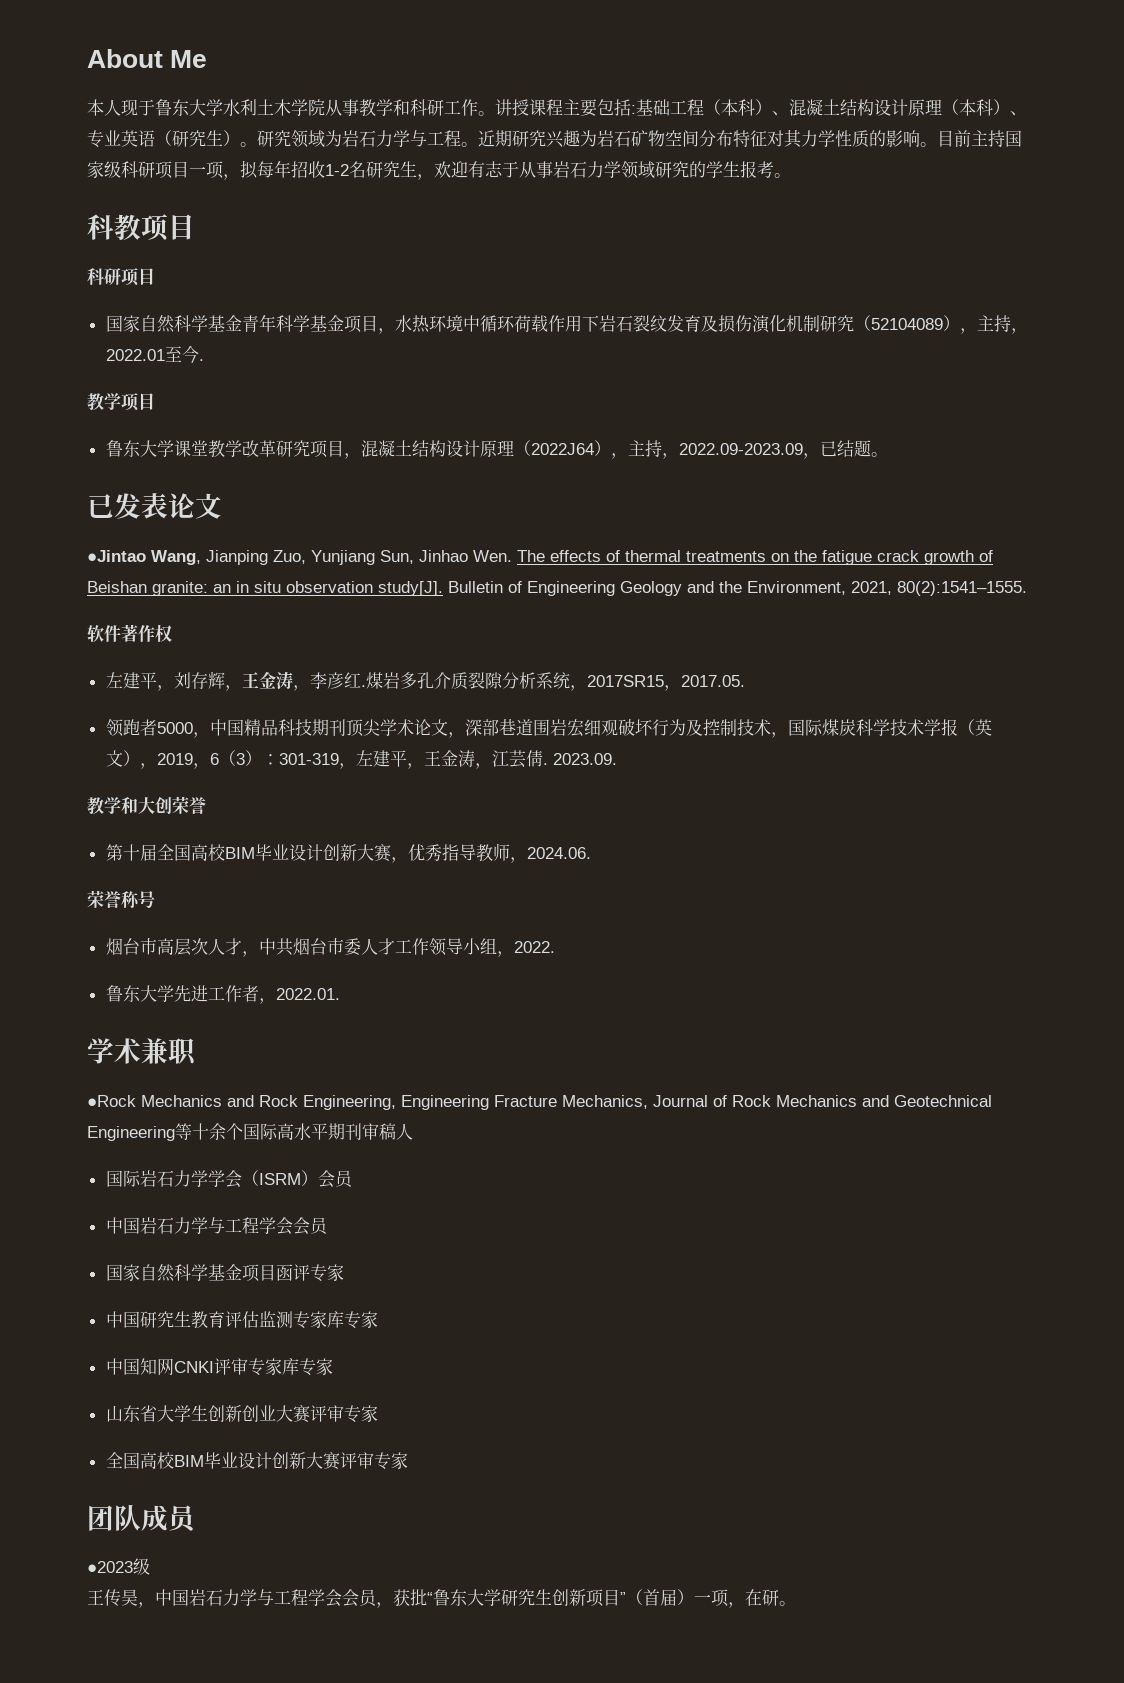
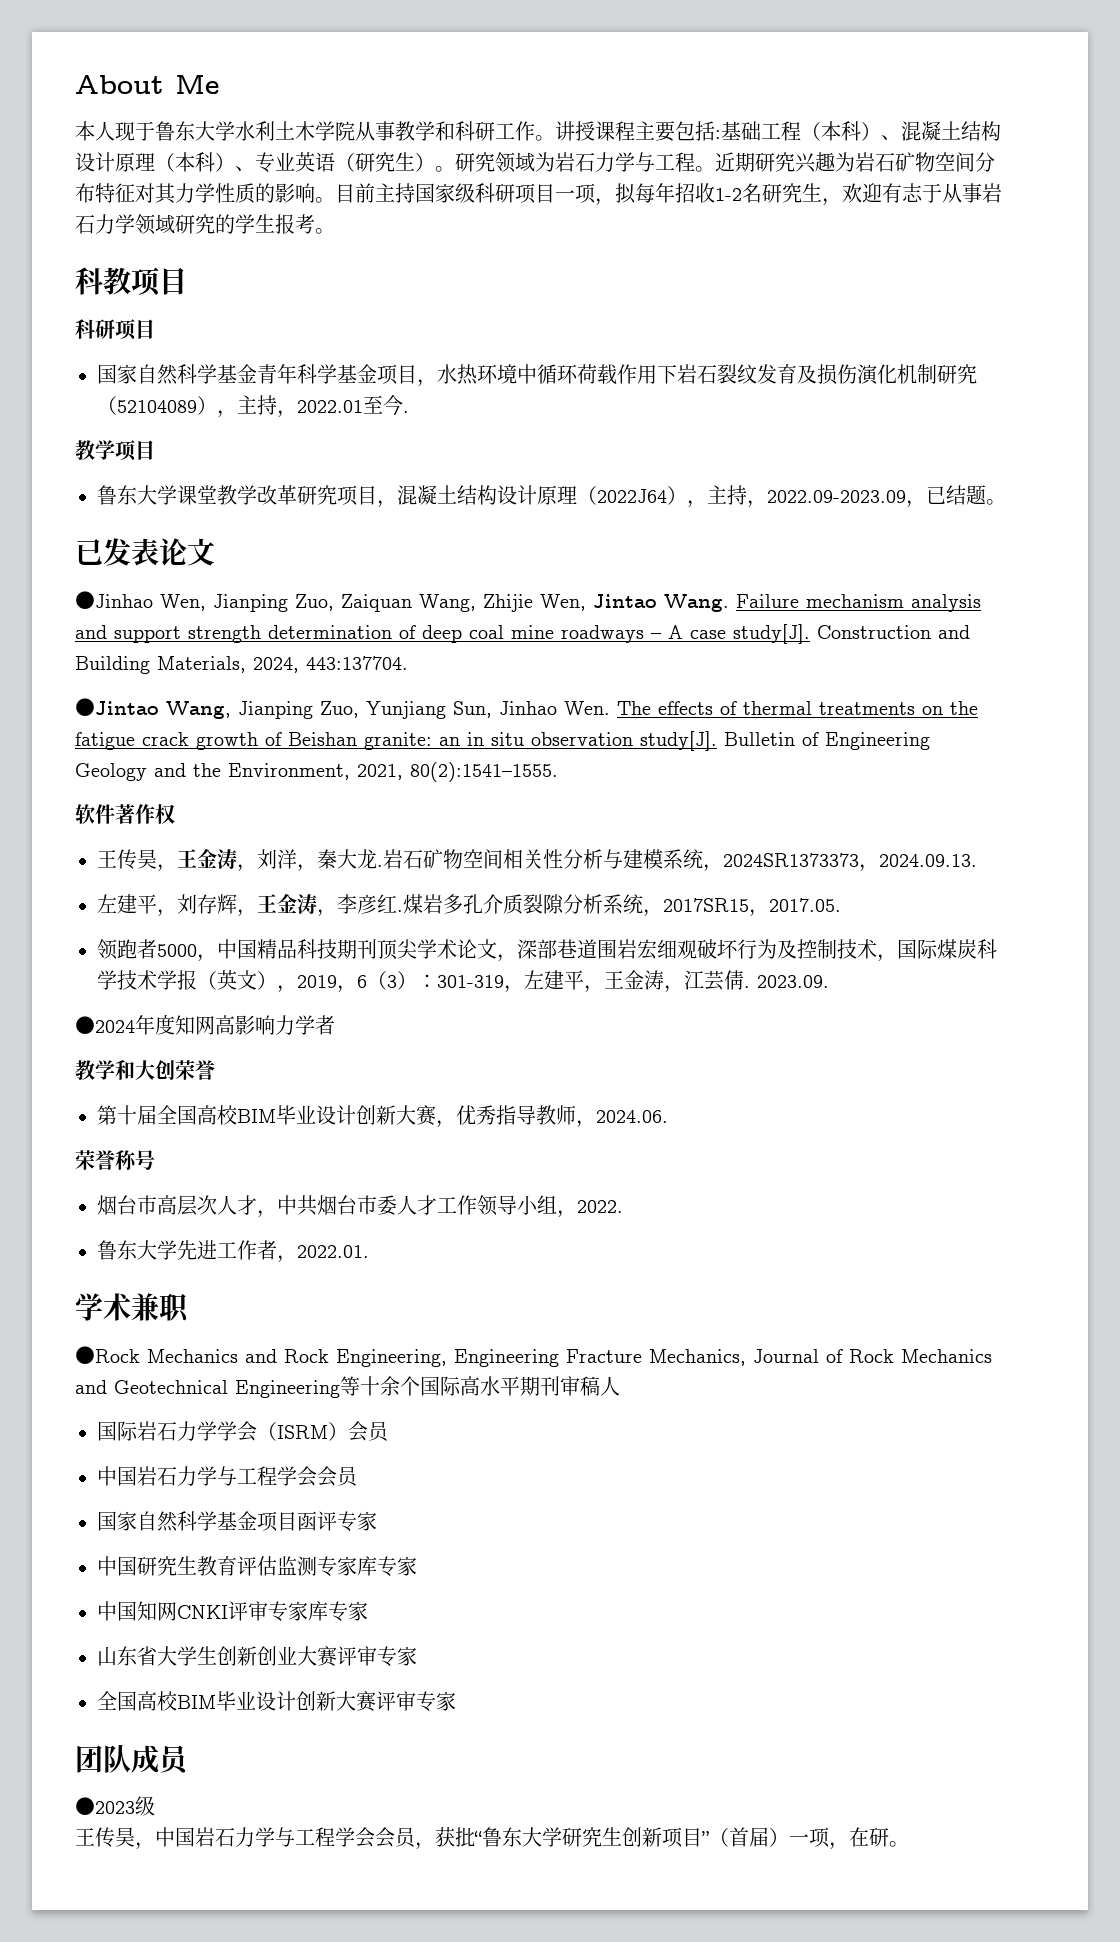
+ ●Jinhao Wen, Jianping Zuo, Zaiquan Wang, Zhijie Wen, Jintao Wang. Failure mechanism analysis and support strength determination of deep coal mine roadways – A case study[J]. Construction and Building Materials, 2024, 443:137704.
+ 王传昊，王金涛，刘洋，秦大龙.岩石矿物空间相关性分析与建模系统，2024SR1373373，2024.09.13.
+ ●2024年度知网高影响力学者

